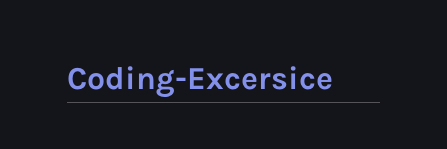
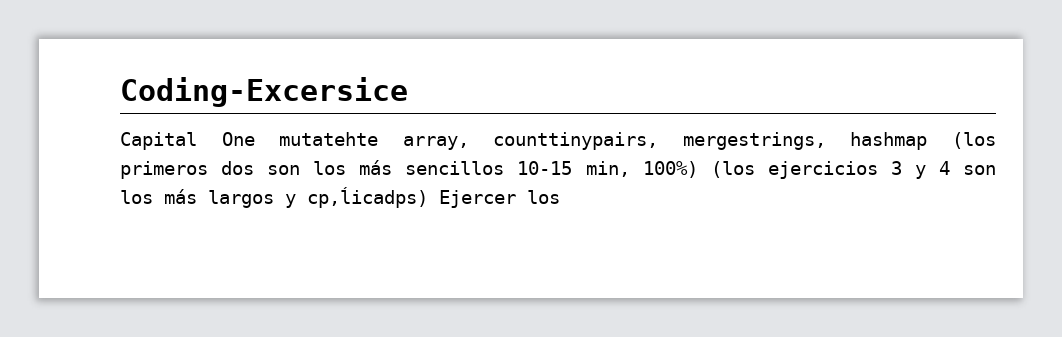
+ Capital One mutatehte array, counttinypairs, mergestrings, hashmap (los primeros dos son los más sencillos 10-15 min, 100%) (los ejercicios 3 y 4 son los más largos y cp,ĺicadps) Ejercer los

